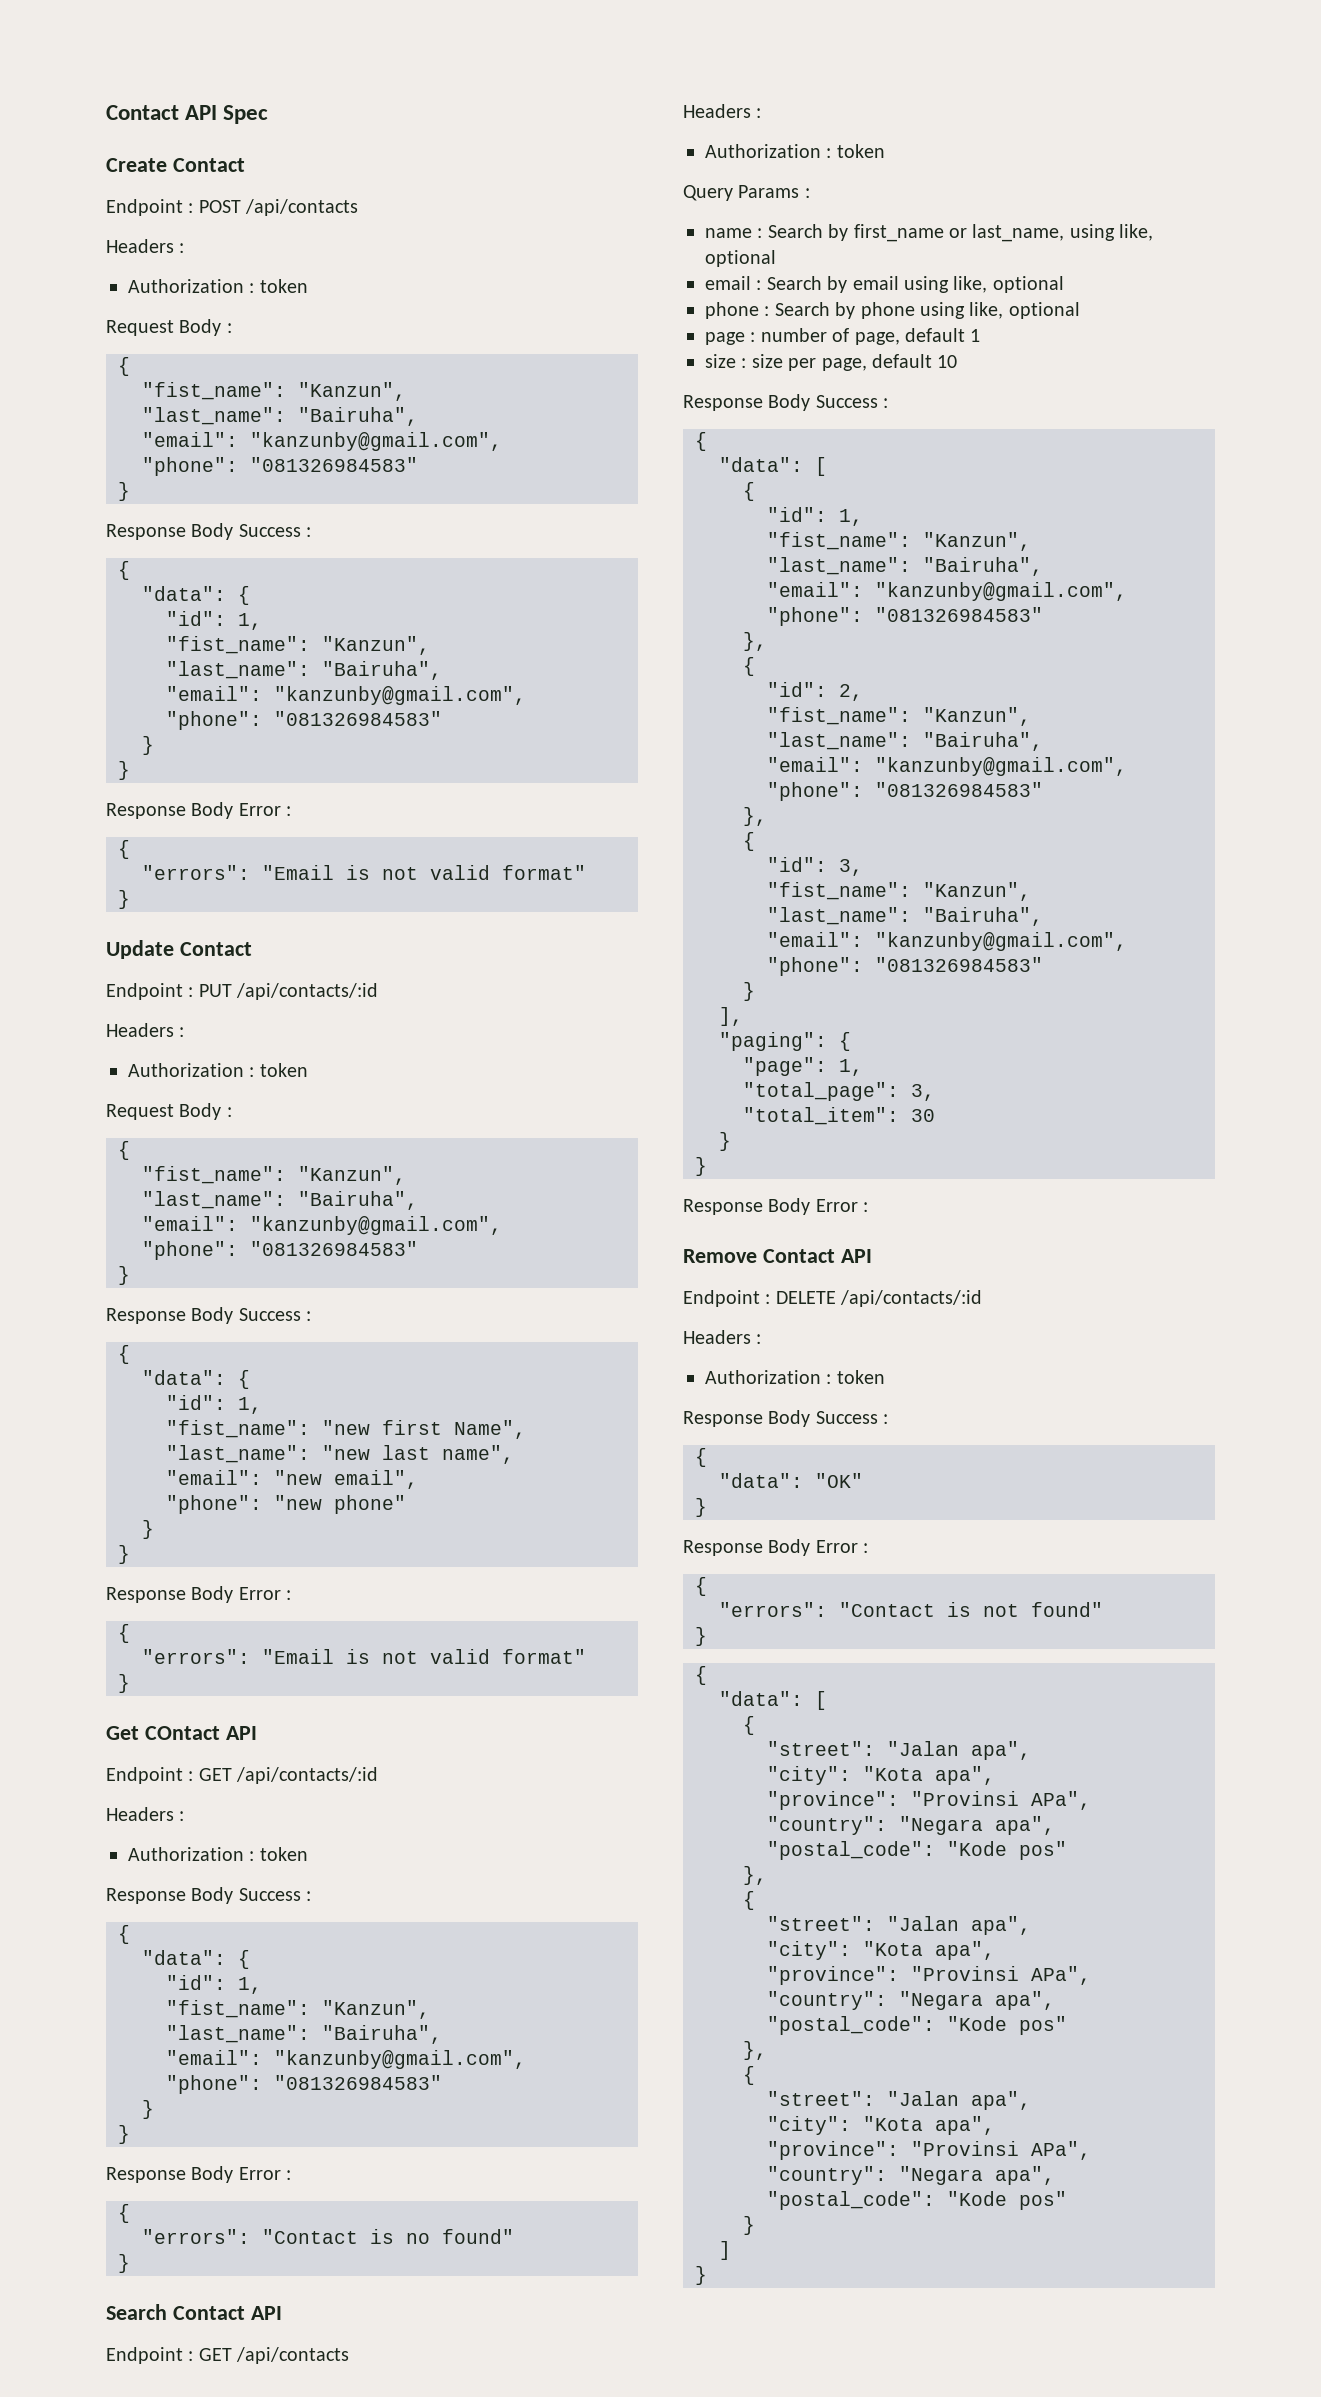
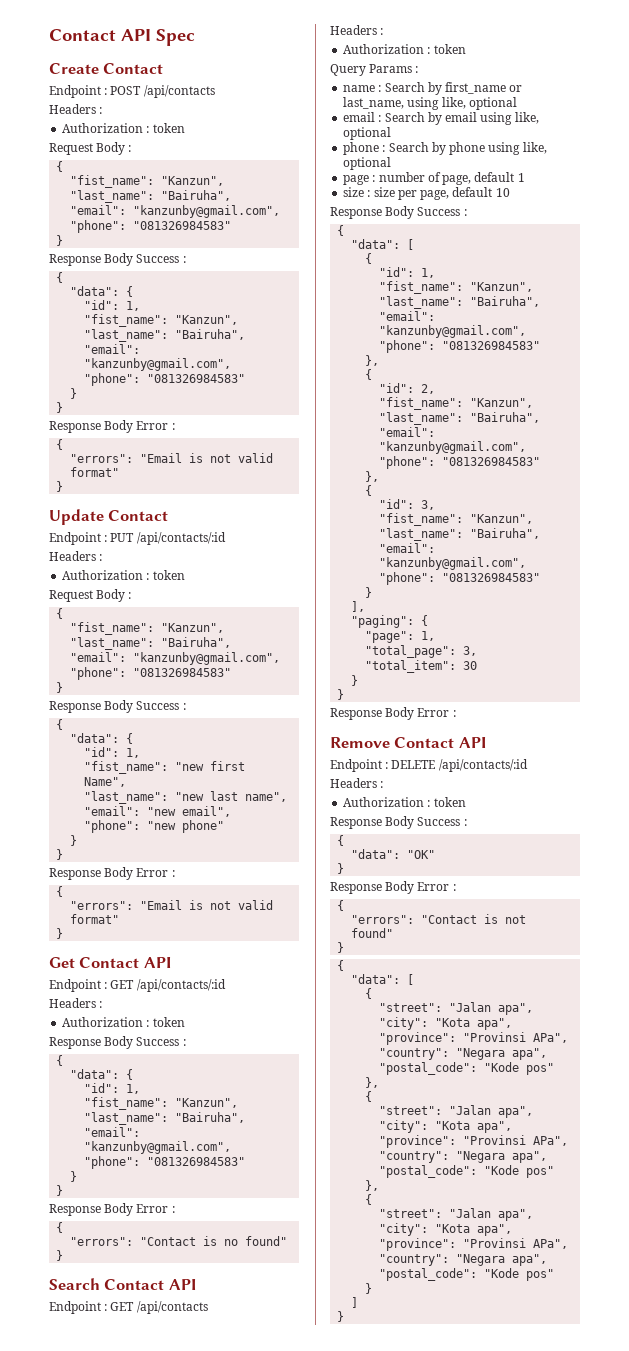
- Get COntact API
+ Get Contact API

